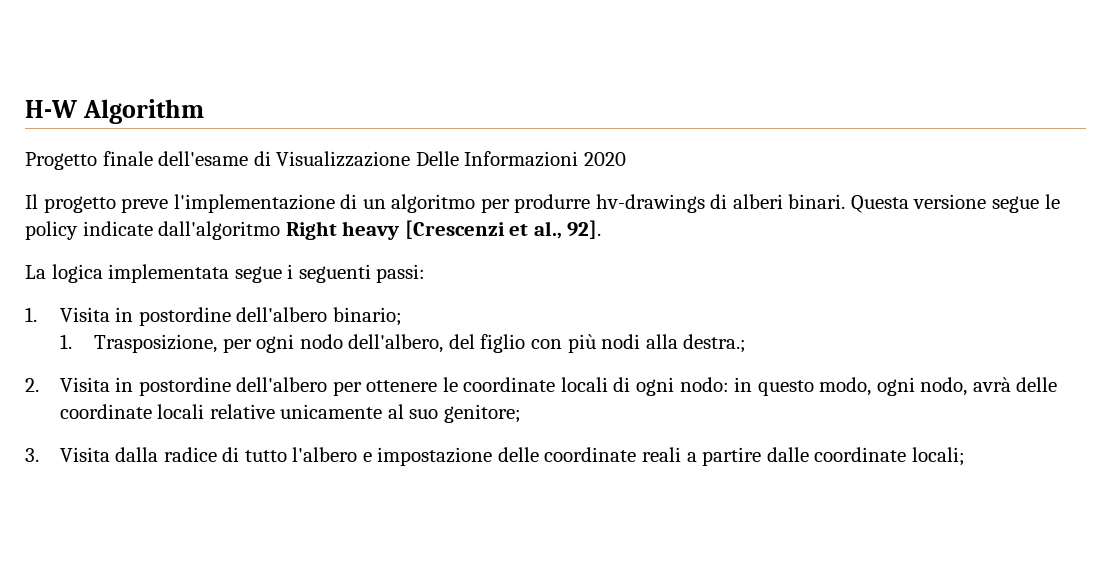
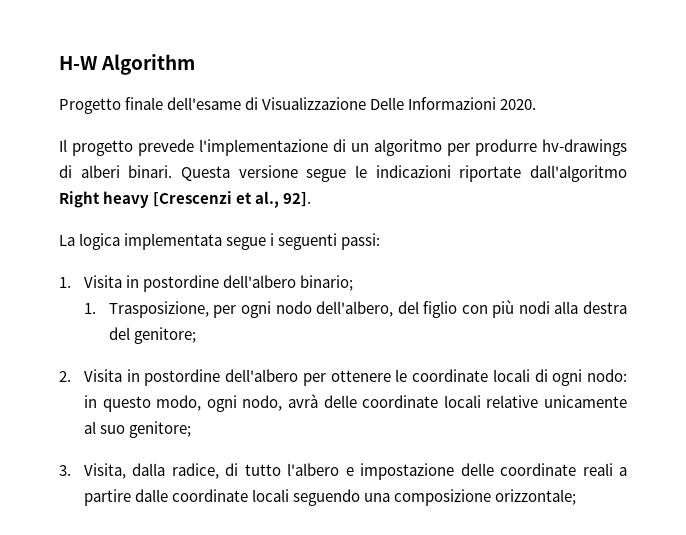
- Progetto finale dell'esame di Visualizzazione Delle Informazioni 2020
+ Progetto finale dell'esame di Visualizzazione Delle Informazioni 2020.
- Il progetto preve l'implementazione di un algoritmo per produrre hv-drawings di alberi binari.
+ Il progetto prevede l'implementazione di un algoritmo per produrre hv-drawings di alberi binari.
- Questa versione segue le policy indicate dall'algoritmo Right heavy [Crescenzi et al., 92].
+ Questa versione segue le indicazioni riportate dall'algoritmo Right heavy [Crescenzi et al., 92].
- 1. Trasposizione, per ogni nodo dell'albero, del figlio con più nodi alla destra.;
+ 1. Trasposizione, per ogni nodo dell'albero, del figlio con più nodi alla destra del genitore;
- 3. Visita dalla radice di tutto l'albero e impostazione delle coordinate reali a partire dalle coordinate locali;
+ 3. Visita, dalla radice, di tutto l'albero e impostazione delle coordinate reali a partire dalle coordinate locali seguendo una composizione orizzontale;

